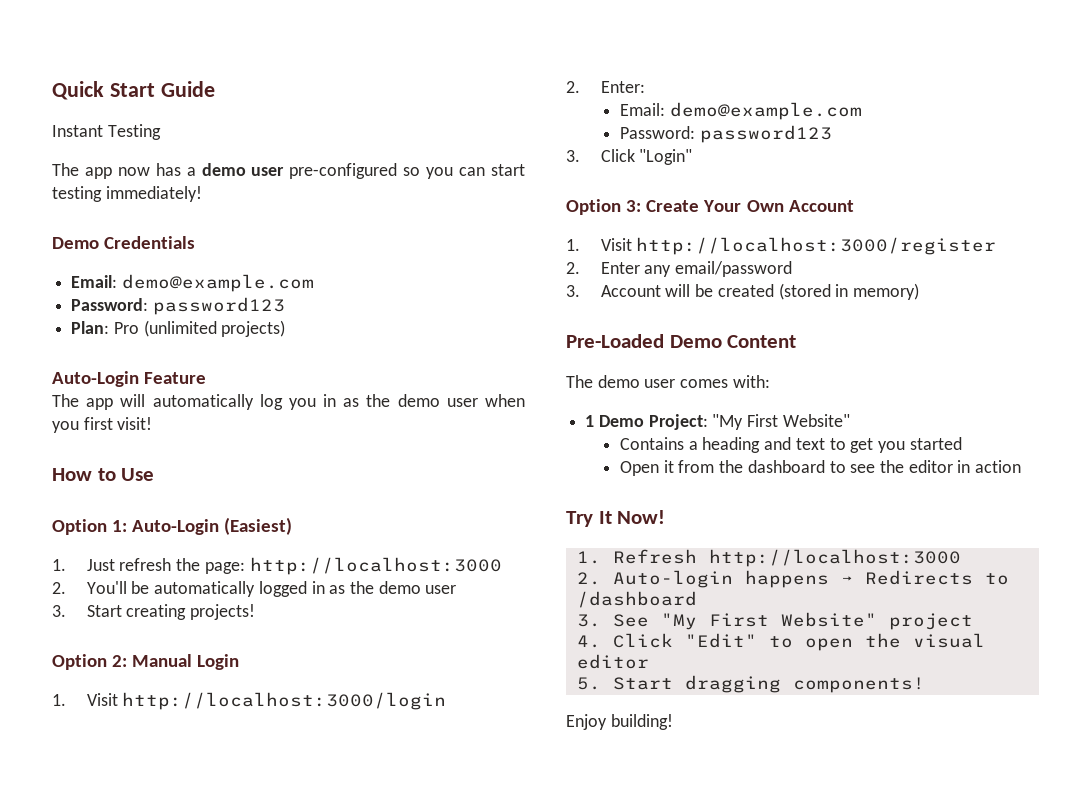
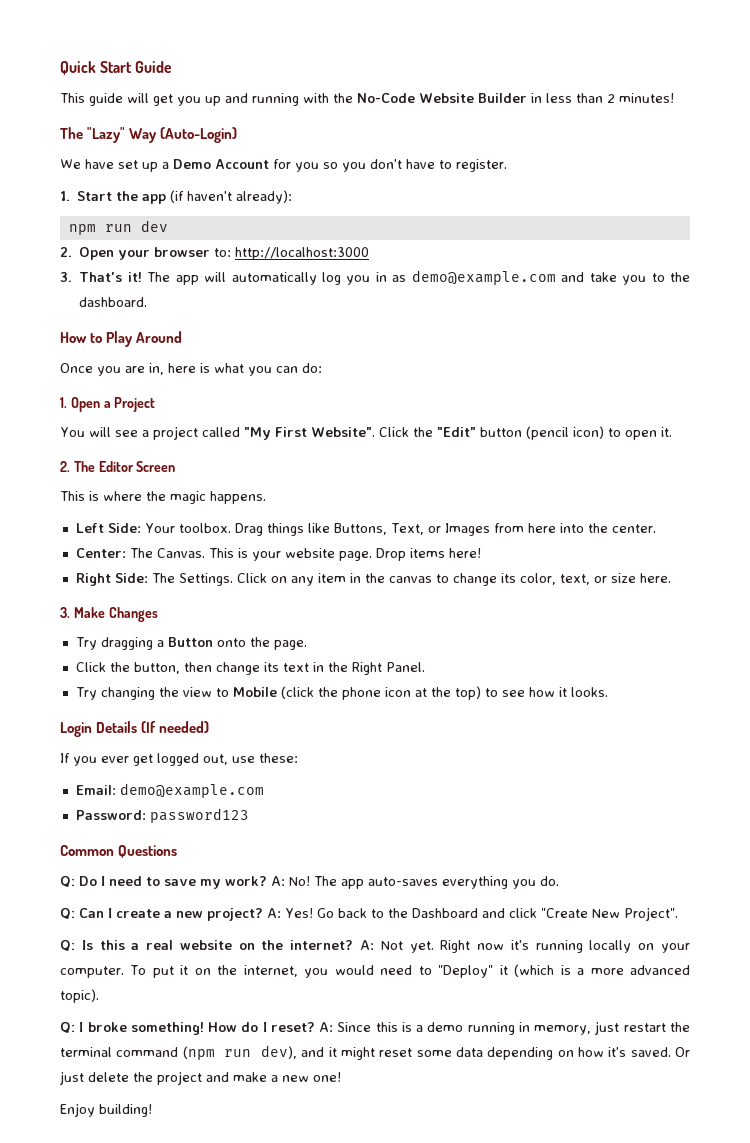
- Instant Testing
- The app now has a demo user pre-configured so you can start testing immediately!
- Demo Credentials
+ This guide will get you up and running with the No-Code Website Builder in less than 2 minutes!
+ The "Lazy" Way (Auto-Login)
+ We have set up a Demo Account for you so you don't have to register.
+ 1. Start the app (if haven't already):
+ npm run dev
+ 2. Open your browser to: http://localhost:3000
+ 3. That's it! The app will automatically log you in as demo@example.com and take you to the dashboard.
+ How to Play Around
+ Once you are in, here is what you can do:
+ 1. Open a Project
+ You will see a project called "My First Website". Click the "Edit" button (pencil icon) to open it.
+ 2. The Editor Screen
+ This is where the magic happens.
+ Left Side: Your toolbox. Drag things like Buttons, Text, or Images from here into the center.
+ Center: The Canvas. This is your website page. Drop items here!
+ Right Side: The Settings. Click on any item in the canvas to change its color, text, or size here.
+ 3. Make Changes
+ Try dragging a Button onto the page.
+ Click the button, then change its text in the Right Panel.
+ Try changing the view to Mobile (click the phone icon at the top) to see how it looks.
+ Login Details (If needed)
+ If you ever get logged out, use these:
  Email: demo@example.com
  Password: password123
- Plan: Pro (unlimited projects)
- Auto-Login Feature
- The app will automatically log you in as the demo user when you first visit!
- How to Use
- Option 1: Auto-Login (Easiest)
- 1. Just refresh the page: http://localhost:3000
- 2. You'll be automatically logged in as the demo user
- 3. Start creating projects!
- Option 2: Manual Login
- 1. Visit http://localhost:3000/login
- 2. Enter:
- Email: demo@example.com
- Password: password123
- 3. Click "Login"
- Option 3: Create Your Own Account
- 1. Visit http://localhost:3000/register
- 2. Enter any email/password
- 3. Account will be created (stored in memory)
- Pre-Loaded Demo Content
- The demo user comes with:
- 1 Demo Project: "My First Website"
- Contains a heading and text to get you started
- Open it from the dashboard to see the editor in action
- Try It Now!
- 1. Refresh http://localhost:3000
- 2. Auto-login happens → Redirects to /dashboard
- 3. See "My First Website" project
- 4. Click "Edit" to open the visual editor
- 5. Start dragging components!
+ Common Questions
+ Q: Do I need to save my work? A: No! The app auto-saves everything you do.
+ Q: Can I create a new project? A: Yes! Go back to the Dashboard and click "Create New Project".
+ Q: Is this a real website on the internet? A: Not yet. Right now it's running locally on your computer. To put it on the internet, you would need to "Deploy" it (which is a more advanced topic).
+ Q: I broke something! How do I reset? A: Since this is a demo running in memory, just restart the terminal command (npm run dev), and it might reset some data depending on how it's saved. Or just delete the project and make a new one!

